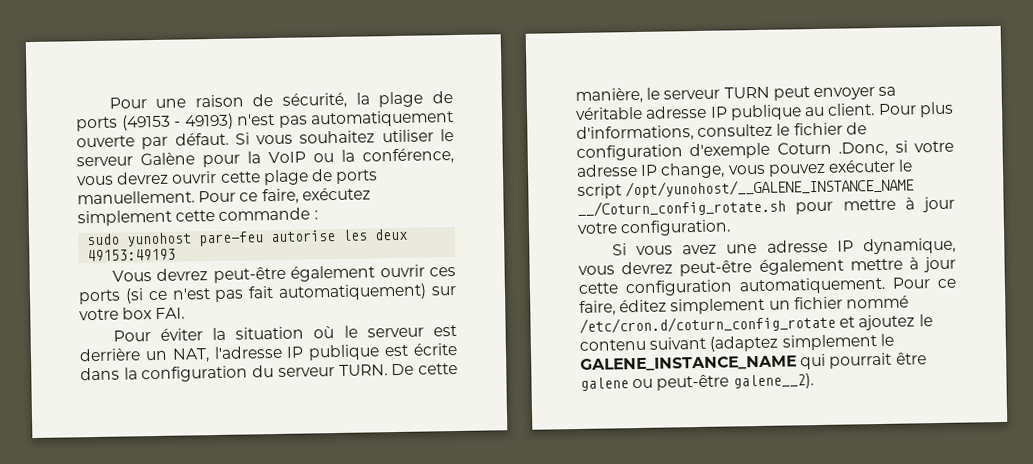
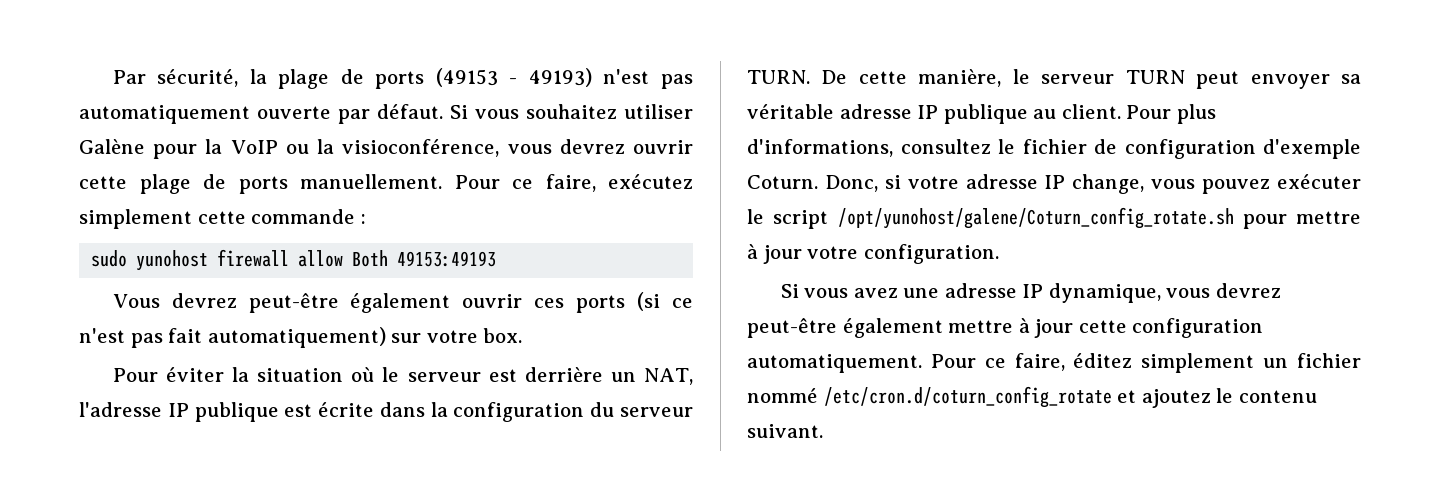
- Pour une raison de sécurité, la plage de ports (49153 - 49193) n'est pas automatiquement ouverte par défaut.
+ Par sécurité, la plage de ports (49153 - 49193) n'est pas automatiquement ouverte par défaut.
- Si vous souhaitez utiliser le serveur Galène pour la VoIP ou la conférence, vous devrez ouvrir cette plage de ports manuellement.
+ Si vous souhaitez utiliser Galène pour la VoIP ou la visioconférence, vous devrez ouvrir cette plage de ports manuellement.
- sudo yunohost pare-feu autorise les deux 49153:49193
+ sudo yunohost firewall allow Both 49153:49193
- Vous devrez peut-être également ouvrir ces ports (si ce n'est pas fait automatiquement) sur votre box FAI.
+ Vous devrez peut-être également ouvrir ces ports (si ce n'est pas fait automatiquement) sur votre box.
- Pour plus d'informations, consultez le fichier de configuration d'exemple Coturn .Donc, si votre adresse IP change, vous pouvez exécuter le script /opt/yunohost/__GALENE_INSTANCE_NAME __/Coturn_config_rotate.sh pour mettre à jour votre configuration.
+ Pour plus d'informations, consultez le fichier de configuration d'exemple Coturn. Donc, si votre adresse IP change, vous pouvez exécuter le script /opt/yunohost/galene/Coturn_config_rotate.sh pour mettre à jour votre configuration.
- Pour ce faire, éditez simplement un fichier nommé /etc/cron.d/coturn_config_rotate et ajoutez le contenu suivant (adaptez simplement le GALENE_INSTANCE_NAME qui pourrait être galene ou peut-être galene__2).
+ Pour ce faire, éditez simplement un fichier nommé /etc/cron.d/coturn_config_rotate et ajoutez le contenu suivant.

